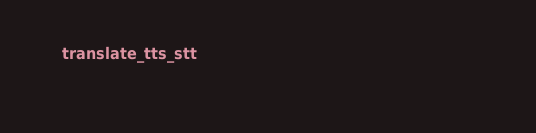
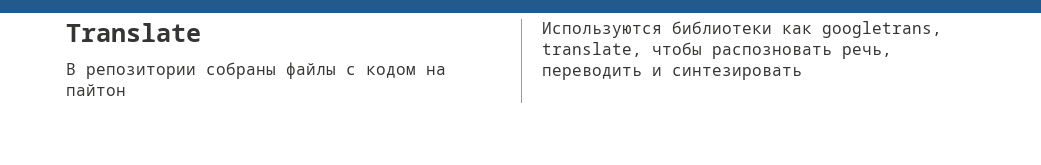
- translate_tts_stt
+ Translate
+ В репозитории собраны файлы с кодом на пайтон
+ Используются библиотеки как googletrans, translate, чтобы распозновать речь, переводить и синтезировать

